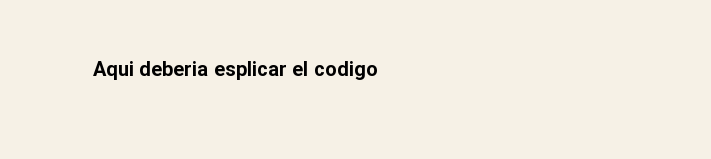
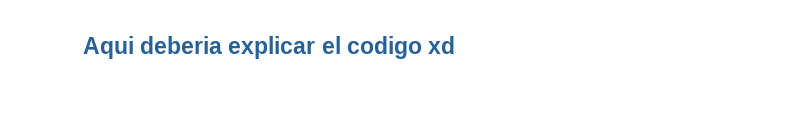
- Aqui deberia esplicar el codigo
+ Aqui deberia explicar el codigo xd

